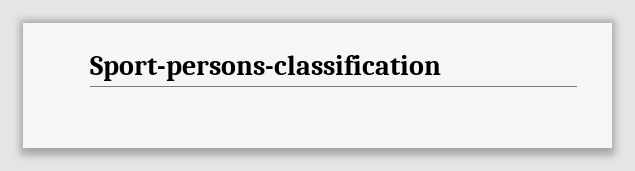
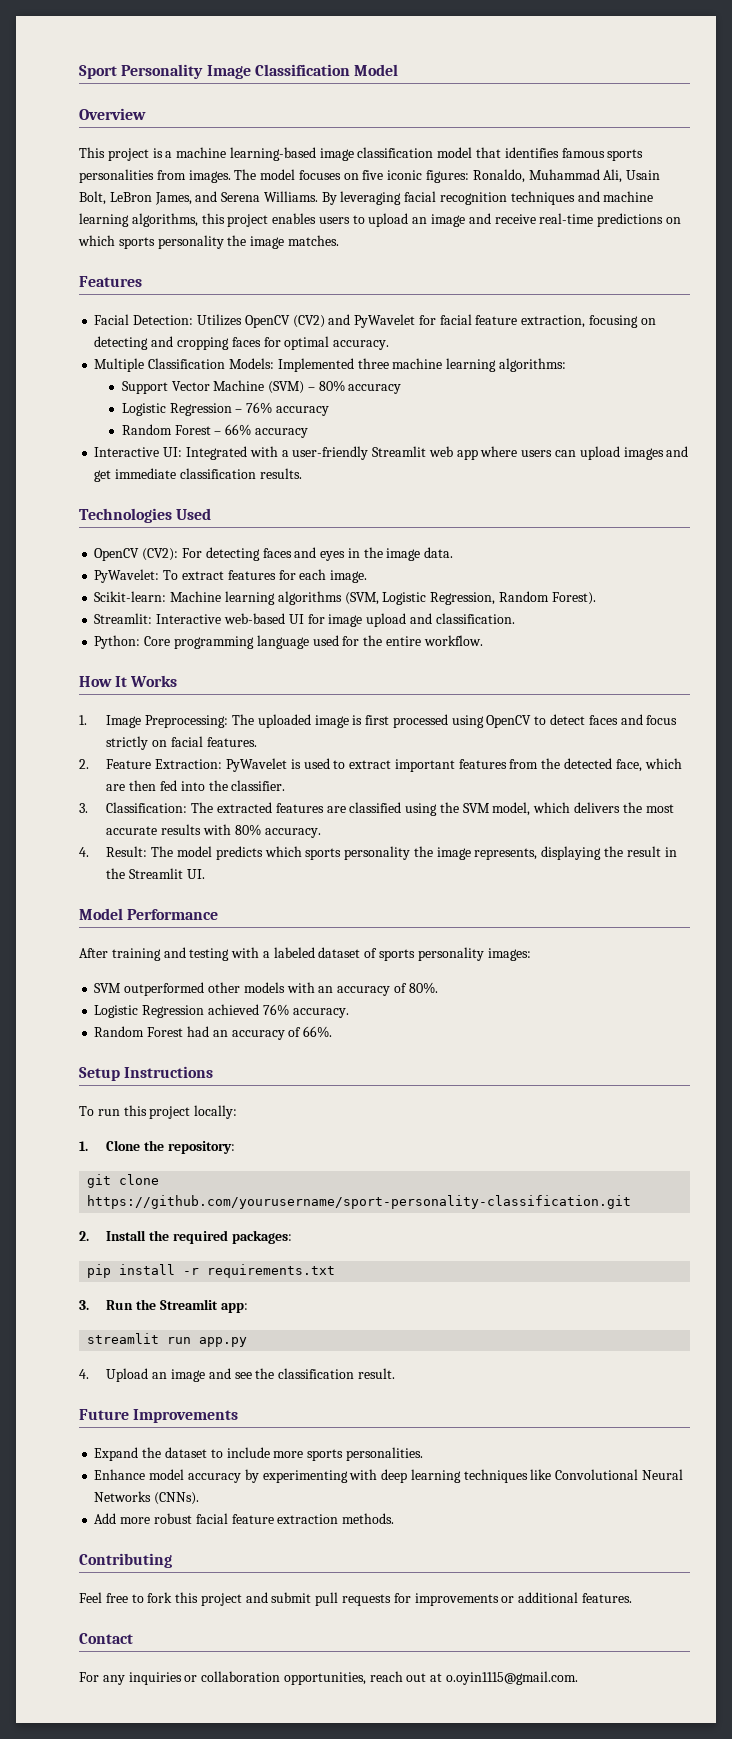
- Sport-persons-classification
+ Sport Personality Image Classification Model
+ Overview
+ This project is a machine learning-based image classification model that identifies famous sports personalities from images. The model focuses on five iconic figures: Ronaldo, Muhammad Ali, Usain Bolt, LeBron James, and Serena Williams. By leveraging facial recognition techniques and machine learning algorithms, this project enables users to upload an image and receive real-time predictions on which sports personality the image matches.
+ Features
+ Facial Detection: Utilizes OpenCV (CV2) and PyWavelet for facial feature extraction, focusing on detecting and cropping faces for optimal accuracy.
+ Multiple Classification Models: Implemented three machine learning algorithms:
+ Support Vector Machine (SVM) – 80% accuracy
+ Logistic Regression – 76% accuracy
+ Random Forest – 66% accuracy
+ Interactive UI: Integrated with a user-friendly Streamlit web app where users can upload images and get immediate classification results.
+ Technologies Used
+ OpenCV (CV2): For detecting faces and eyes in the image data.
+ PyWavelet: To extract features for each image.
+ Scikit-learn: Machine learning algorithms (SVM, Logistic Regression, Random Forest).
+ Streamlit: Interactive web-based UI for image upload and classification.
+ Python: Core programming language used for the entire workflow.
+ How It Works
+ 1. Image Preprocessing: The uploaded image is first processed using OpenCV to detect faces and focus strictly on facial features.
+ 2. Feature Extraction: PyWavelet is used to extract important features from the detected face, which are then fed into the classifier.
+ 3. Classification: The extracted features are classified using the SVM model, which delivers the most accurate results with 80% accuracy.
+ 4. Result: The model predicts which sports personality the image represents, displaying the result in the Streamlit UI.
+ Model Performance
+ After training and testing with a labeled dataset of sports personality images:
+ SVM outperformed other models with an accuracy of 80%.
+ Logistic Regression achieved 76% accuracy.
+ Random Forest had an accuracy of 66%.
+ Setup Instructions
+ To run this project locally:
+ 1. Clone the repository:
+ git clone https://github.com/yourusername/sport-personality-classification.git
+ 2. Install the required packages:
+ pip install -r requirements.txt
+ 3. Run the Streamlit app:
+ streamlit run app.py
+ 4. Upload an image and see the classification result.
+ Future Improvements
+ Expand the dataset to include more sports personalities.
+ Enhance model accuracy by experimenting with deep learning techniques like Convolutional Neural Networks (CNNs).
+ Add more robust facial feature extraction methods.
+ Contributing
+ Feel free to fork this project and submit pull requests for improvements or additional features.
+ Contact
+ For any inquiries or collaboration opportunities, reach out at o.oyin1115@gmail.com.

